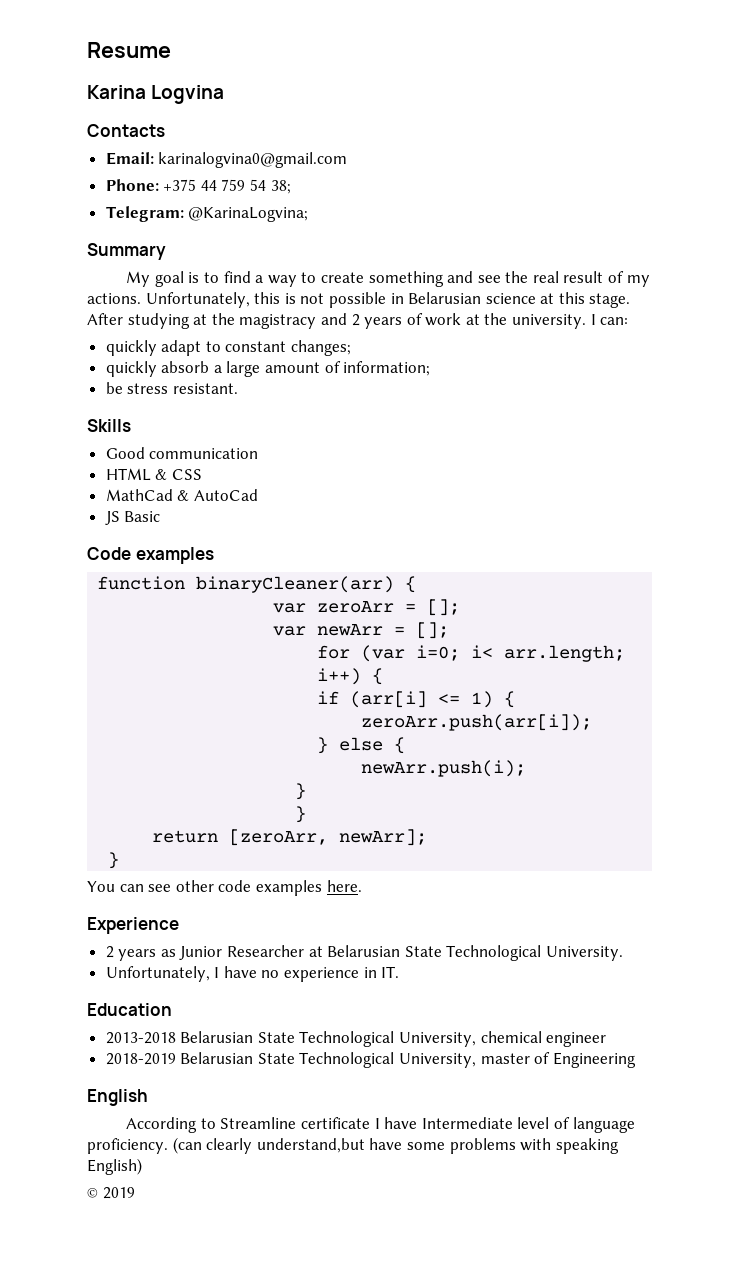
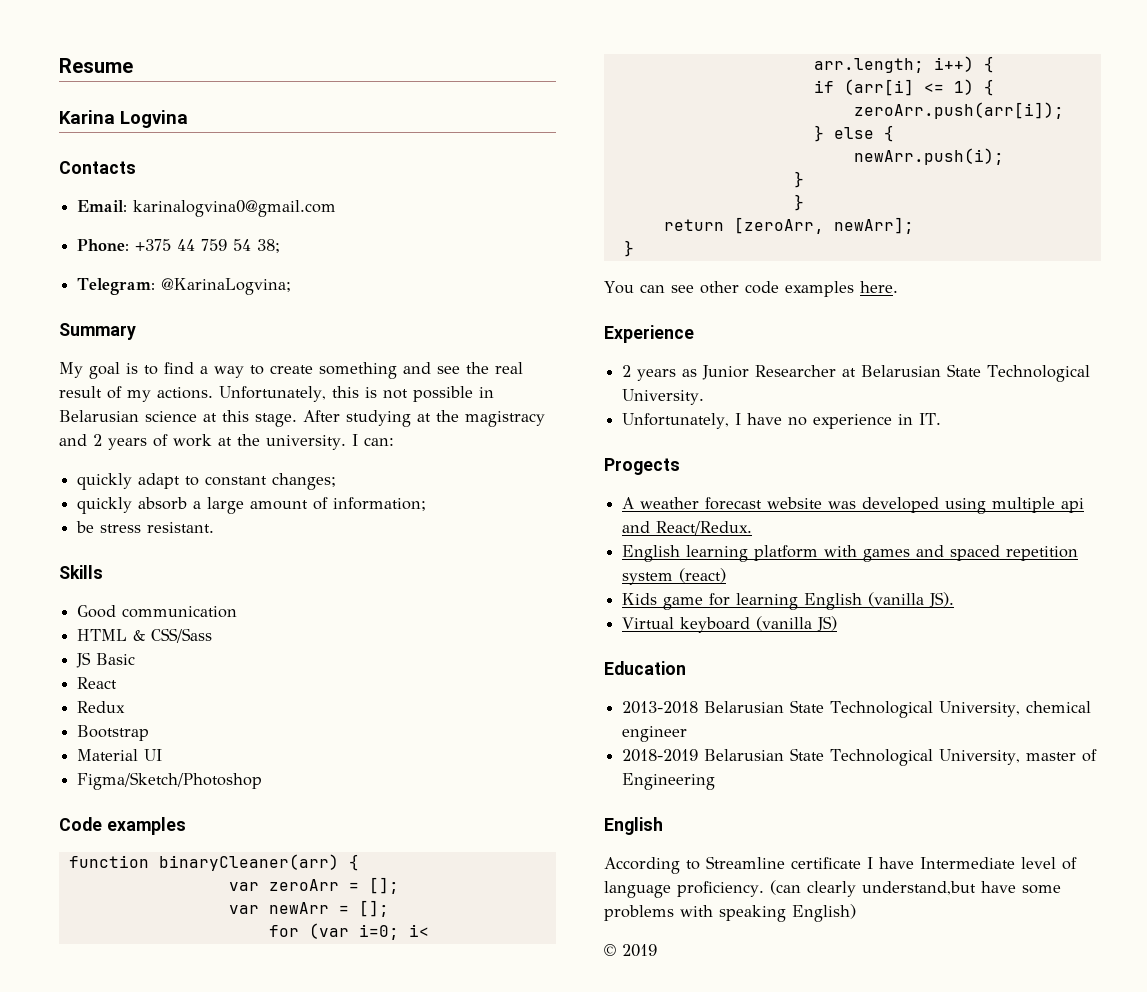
- HTML & CSS
- MathCad & AutoCad
+ HTML & CSS/Sass
  JS Basic
+ React
+ Redux
+ Bootstrap
+ Material UI
+ Figma/Sketch/Photoshop
+ Progects
+ A weather forecast website was developed using multiple api and React/Redux.
+ English learning platform with games and spaced repetition system (react)
+ Kids game for learning English (vanilla JS).
+ Virtual keyboard (vanilla JS)

